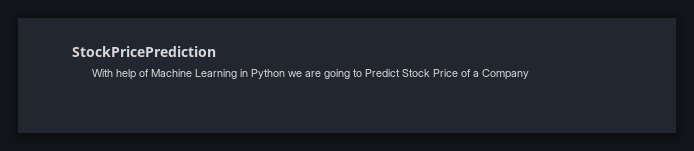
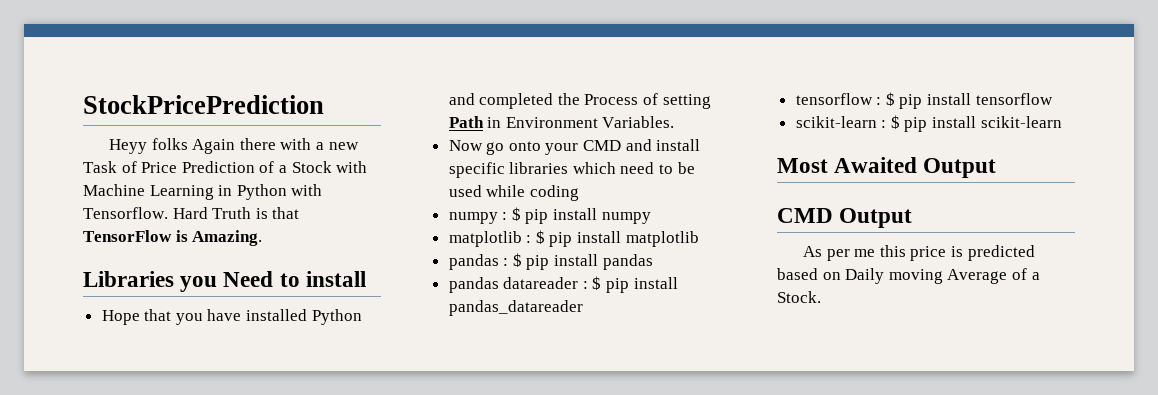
- With help of Machine Learning in Python we are going to Predict Stock Price of a Company
+ Heyy folks Again there with a new Task of Price Prediction of a Stock with Machine Learning in Python with Tensorflow. Hard Truth is that TensorFlow is Amazing.
+ Libraries you Need to install
+ Hope that you have installed Python and completed the Process of setting Path in Environment Variables.
+ Now go onto your CMD and install specific libraries which need to be used while coding
+ numpy : $ pip install numpy
+ matplotlib : $ pip install matplotlib
+ pandas : $ pip install pandas
+ pandas datareader : $ pip install pandas_datareader
+ tensorflow : $ pip install tensorflow
+ scikit-learn : $ pip install scikit-learn
+ Most Awaited Output
+ CMD Output
+ As per me this price is predicted based on Daily moving Average of a Stock.

